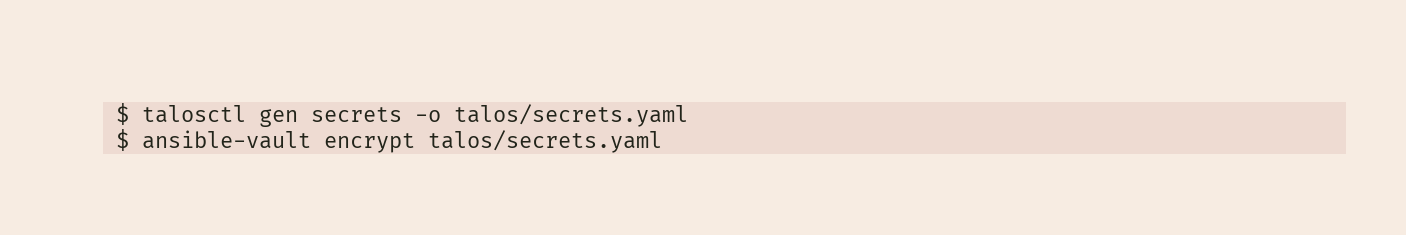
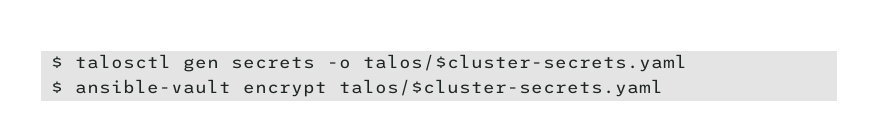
- $ talosctl gen secrets -o talos/secrets.yaml
+ $ talosctl gen secrets -o talos/$cluster-secrets.yaml
- $ ansible-vault encrypt talos/secrets.yaml
+ $ ansible-vault encrypt talos/$cluster-secrets.yaml

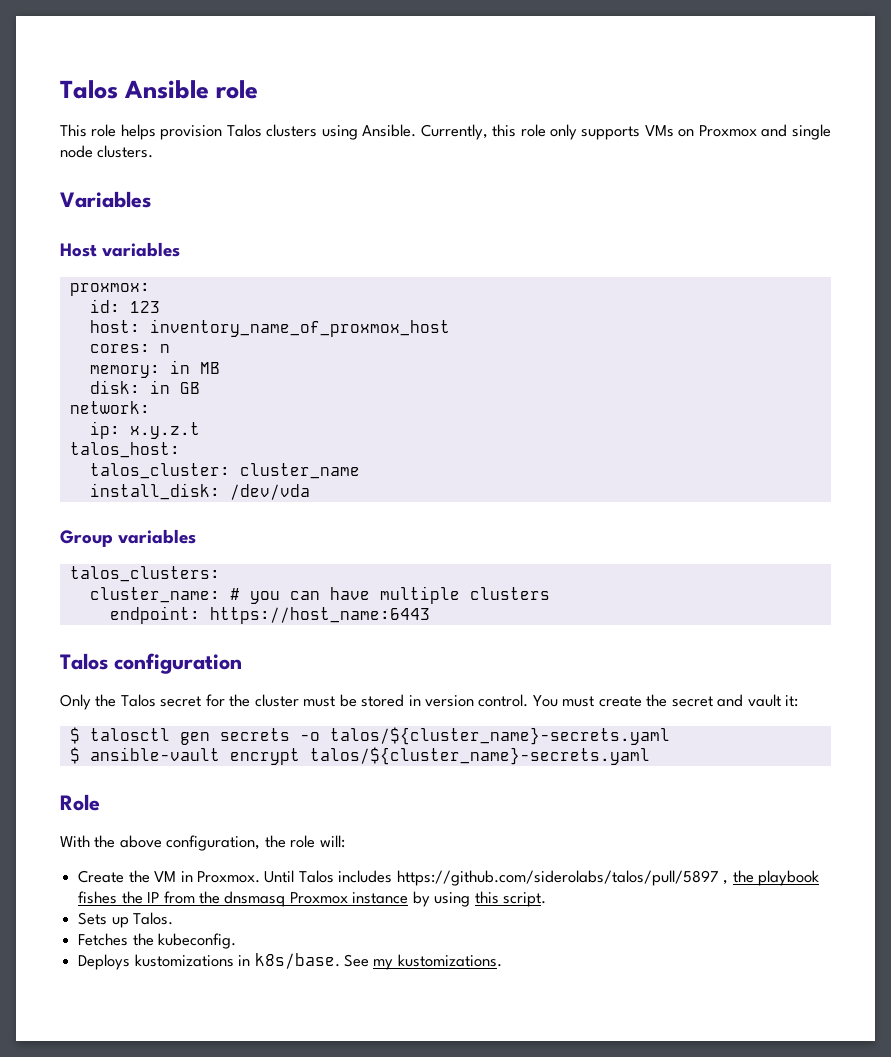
+ Talos Ansible role
+ This role helps provision Talos clusters using Ansible. Currently, this role only supports VMs on Proxmox and single node clusters.
+ Variables
+ Host variables
+ proxmox:
+ id: 123
+ host: inventory_name_of_proxmox_host
+ cores: n
+ memory: in MB
+ disk: in GB
+ network:
+ ip: x.y.z.t
+ talos_host:
+ talos_cluster: cluster_name
+ install_disk: /dev/vda
+ Group variables
+ talos_clusters:
+ cluster_name: # you can have multiple clusters
+ endpoint: https://host_name:6443
+ Talos configuration
+ Only the Talos secret for the cluster must be stored in version control. You must create the secret and vault it:
- $ talosctl gen secrets -o talos/$cluster-secrets.yaml
+ $ talosctl gen secrets -o talos/${cluster_name}-secrets.yaml
- $ ansible-vault encrypt talos/$cluster-secrets.yaml
+ $ ansible-vault encrypt talos/${cluster_name}-secrets.yaml
+ Role
+ With the above configuration, the role will:
+ Create the VM in Proxmox. Until Talos includes https://github.com/siderolabs/talos/pull/5897 , the playbook fishes the IP from the dnsmasq Proxmox instance by using this script.
+ Sets up Talos.
+ Fetches the kubeconfig.
+ Deploys kustomizations in k8s/base. See my kustomizations.

